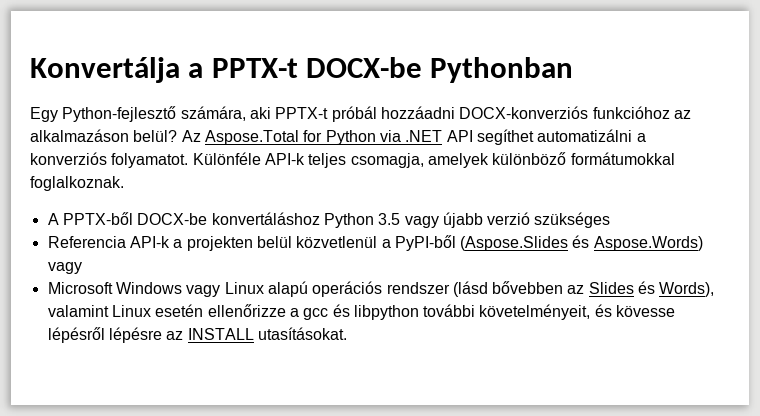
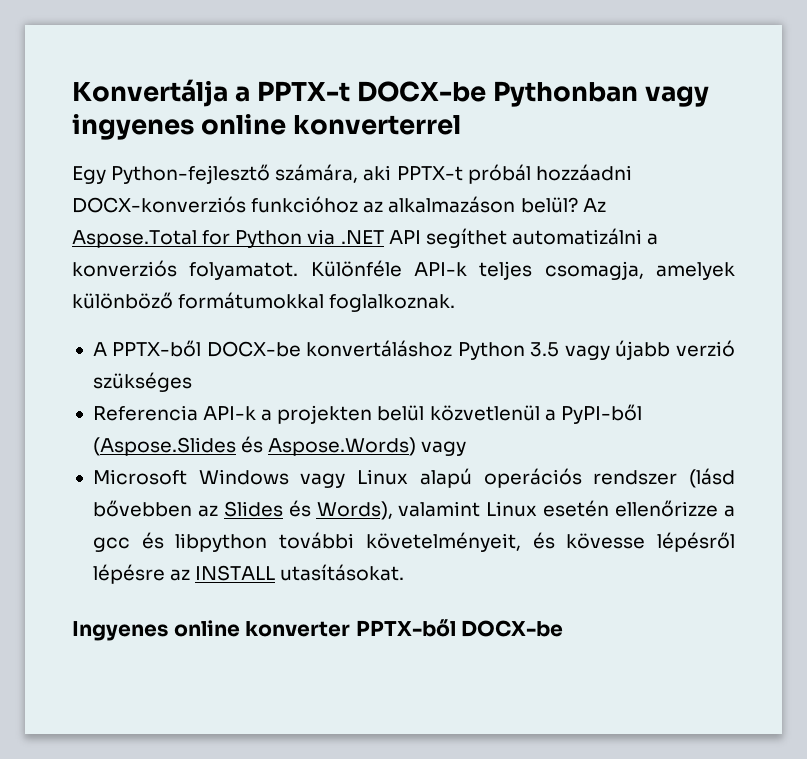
- Konvertálja a PPTX-t DOCX-be Pythonban
+ Konvertálja a PPTX-t DOCX-be Pythonban vagy ingyenes online konverterrel
+ Ingyenes online konverter PPTX-ből DOCX-be

